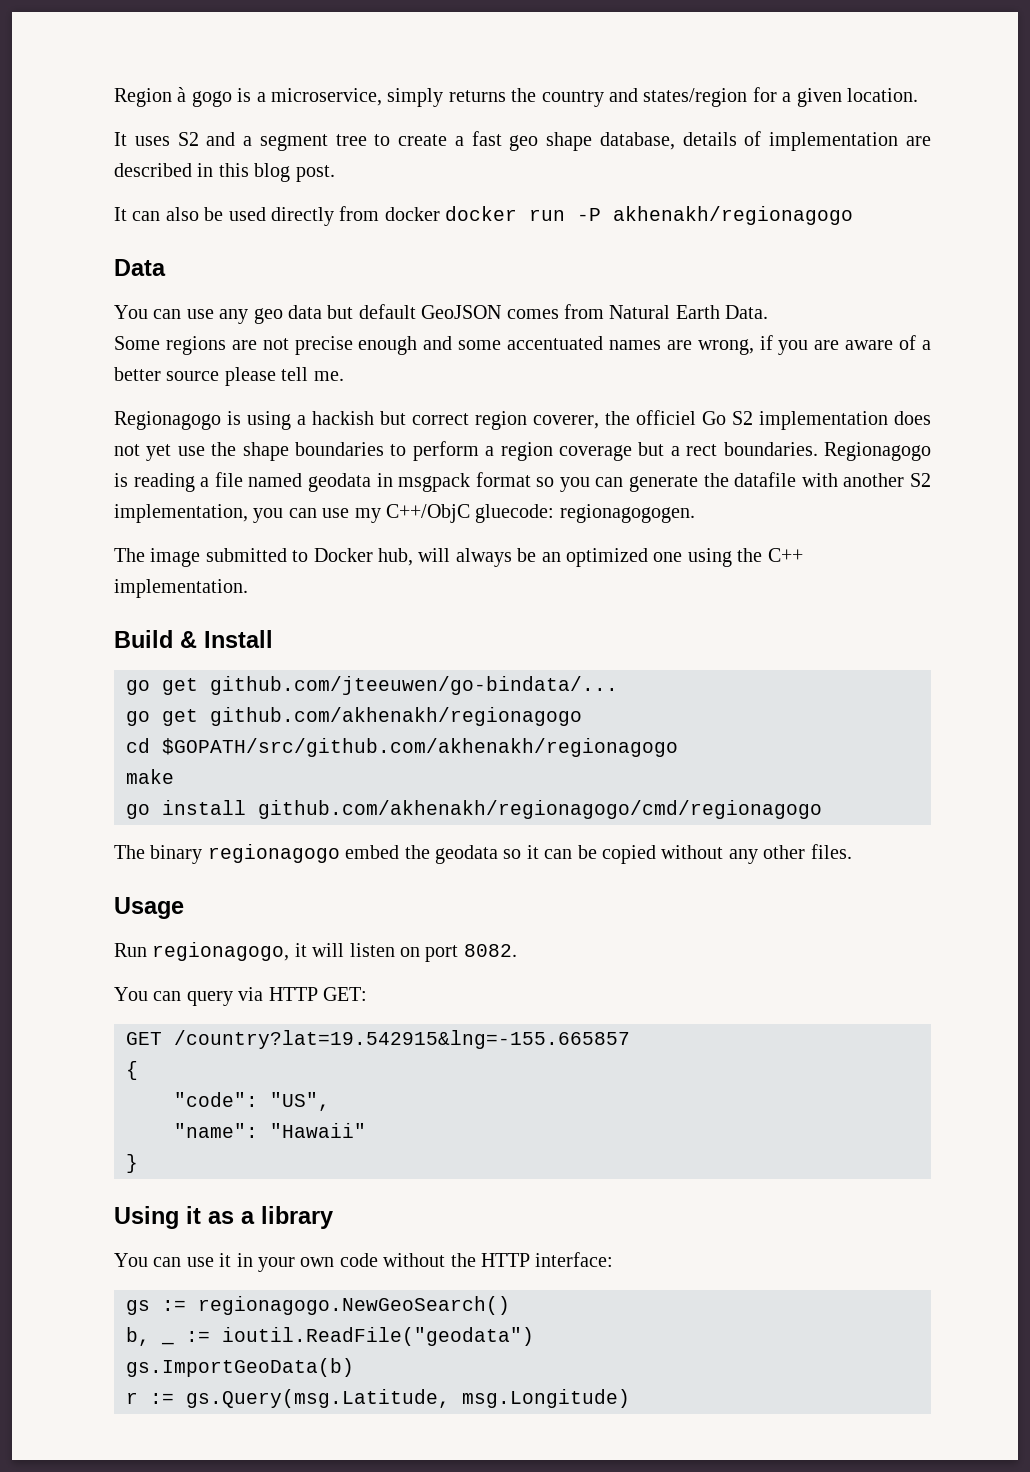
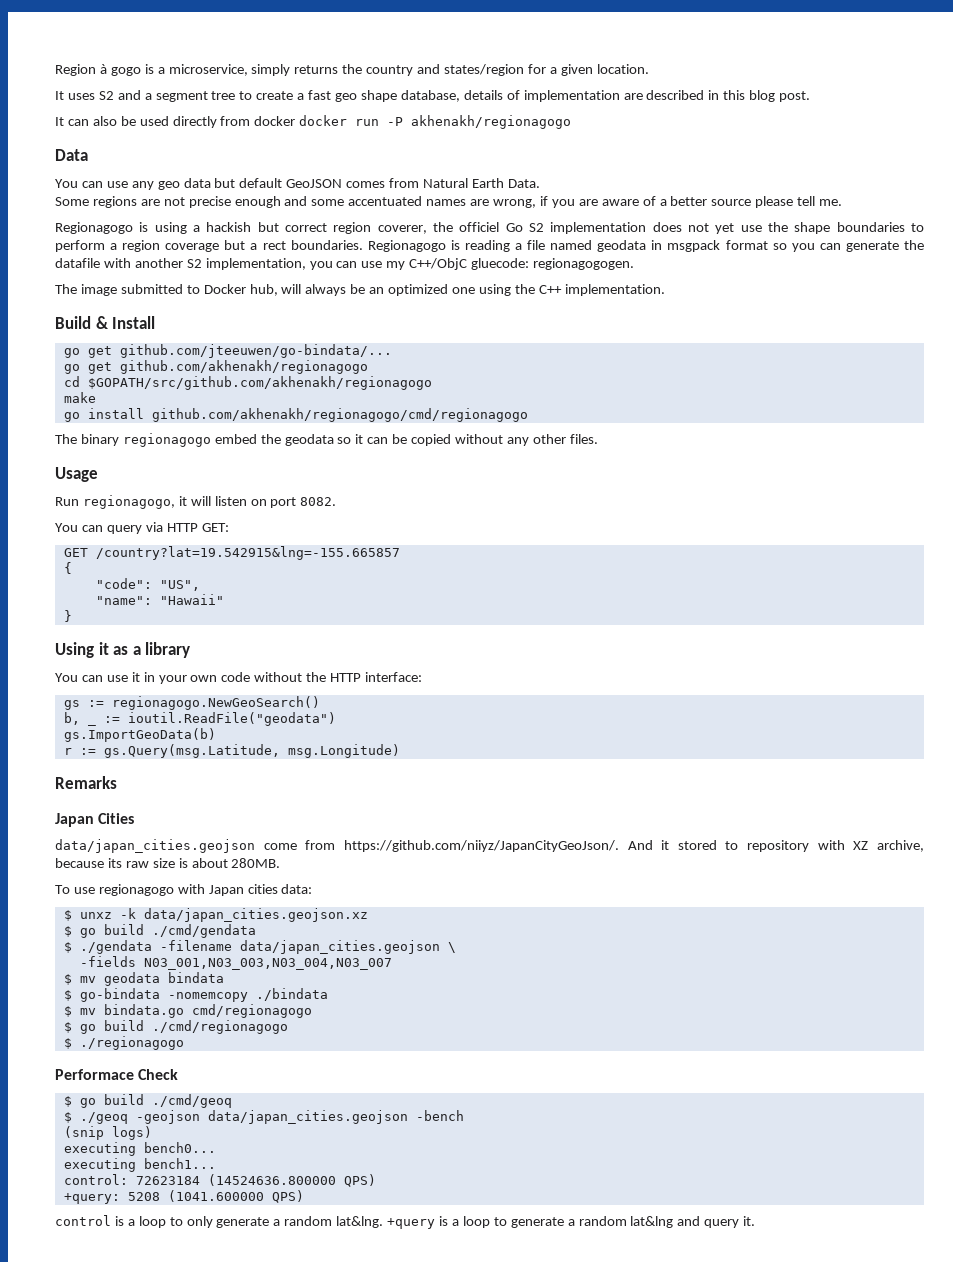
+ Remarks
+ Japan Cities
+ data/japan_cities.geojson come from https://github.com/niiyz/JapanCityGeoJson/. And it stored to repository with XZ archive, because its raw size is about 280MB.
+ To use regionagogo with Japan cities data:
+ $ unxz -k data/japan_cities.geojson.xz
+ $ go build ./cmd/gendata
+ $ ./gendata -filename data/japan_cities.geojson \
+ -fields N03_001,N03_003,N03_004,N03_007
+ $ mv geodata bindata
+ $ go-bindata -nomemcopy ./bindata
+ $ mv bindata.go cmd/regionagogo
+ $ go build ./cmd/regionagogo
+ $ ./regionagogo
+ Performace Check
+ $ go build ./cmd/geoq
+ $ ./geoq -geojson data/japan_cities.geojson -bench
+ (snip logs)
+ executing bench0...
+ executing bench1...
+ control: 72623184 (14524636.800000 QPS)
+ +query: 5208 (1041.600000 QPS)
+ control is a loop to only generate a random lat&lng. +query is a loop to generate a random lat&lng and query it.

